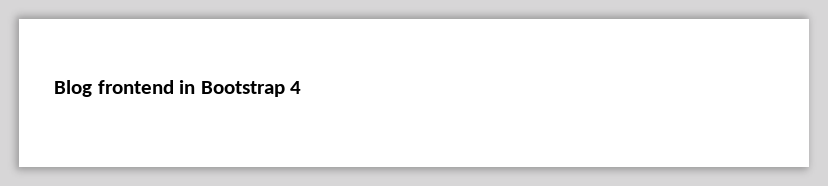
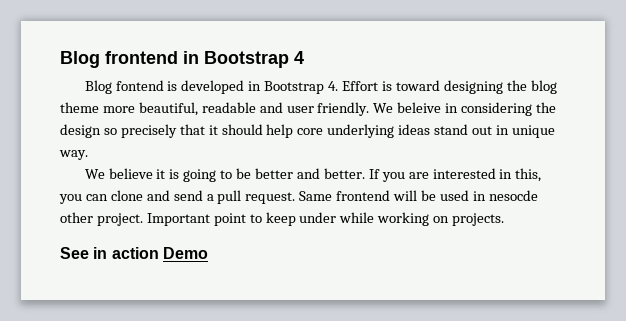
+ Blog fontend is developed in Bootstrap 4. Effort is toward designing the blog theme more beautiful, readable and user friendly. We beleive in considering the design so precisely that it should help core underlying ideas stand out in unique way.
+ We believe it is going to be better and better. If you are interested in this, you can clone and send a pull request. Same frontend will be used in nesocde other project. Important point to keep under while working on projects.
+ See in action Demo

